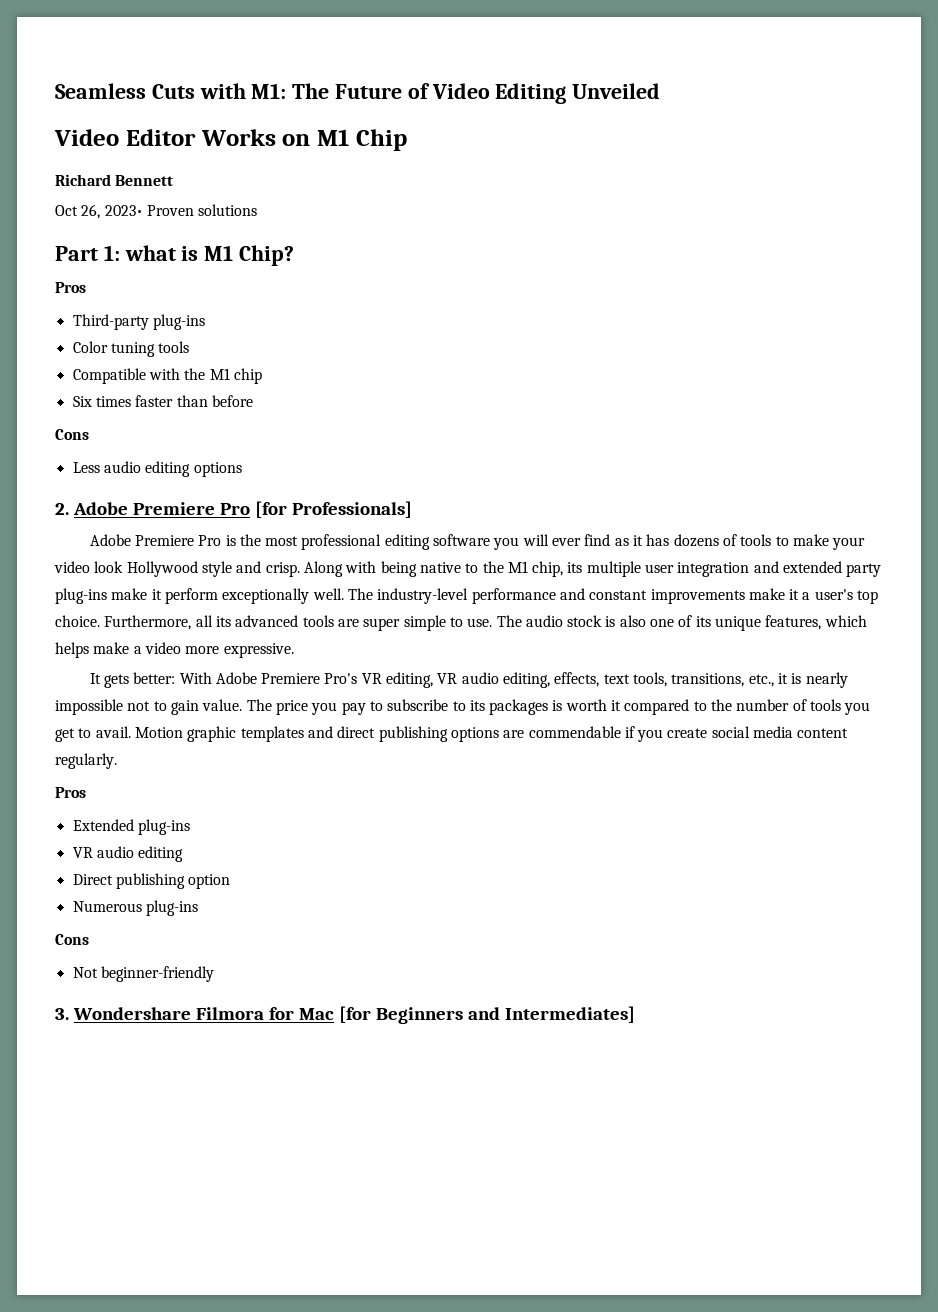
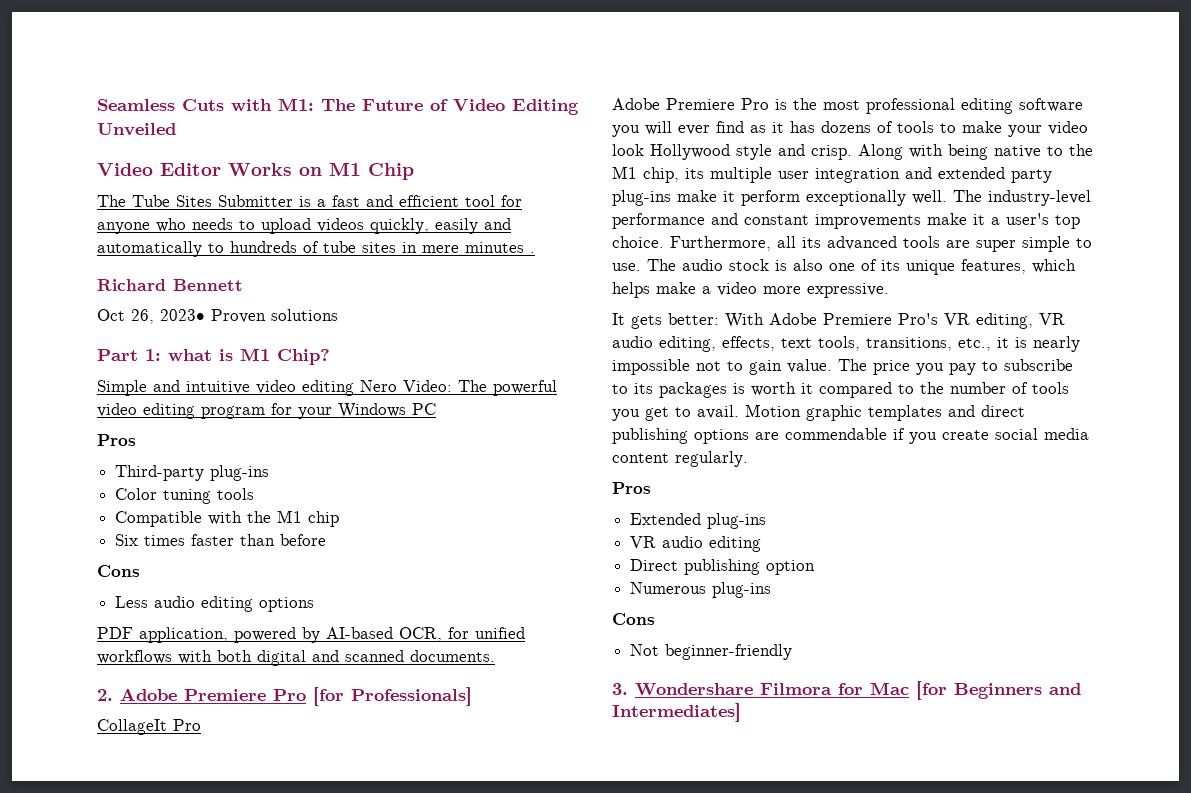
+ The Tube Sites Submitter is a fast and efficient tool for anyone who needs to upload videos quickly, easily and automatically to hundreds of tube sites in mere minutes .
+ Simple and intuitive video editing Nero Video: The powerful video editing program for your Windows PC
+ PDF application, powered by AI-based OCR, for unified workflows with both digital and scanned documents.
+ CollageIt Pro

